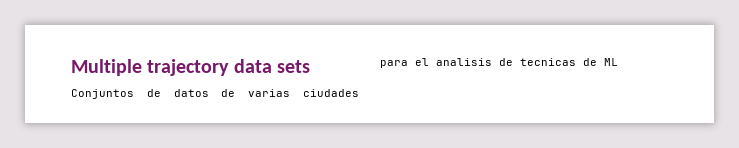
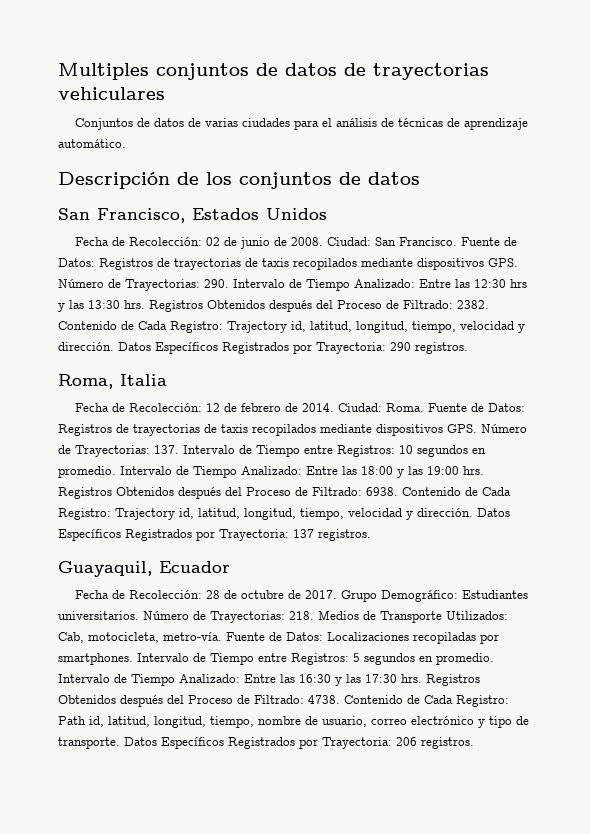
- Multiple trajectory data sets
+ Multiples conjuntos de datos de trayectorias vehiculares
- Conjuntos de datos de varias ciudades para el analisis de tecnicas de ML
+ Conjuntos de datos de varias ciudades para el análisis de técnicas de aprendizaje automático.
+ Descripción de los conjuntos de datos
+ San Francisco, Estados Unidos
+ Fecha de Recolección: 02 de junio de 2008. Ciudad: San Francisco. Fuente de Datos: Registros de trayectorias de taxis recopilados mediante dispositivos GPS. Número de Trayectorias: 290. Intervalo de Tiempo Analizado: Entre las 12:30 hrs y las 13:30 hrs. Registros Obtenidos después del Proceso de Filtrado: 2382. Contenido de Cada Registro: Trajectory id, latitud, longitud, tiempo, velocidad y dirección. Datos Específicos Registrados por Trayectoria: 290 registros.
+ Roma, Italia
+ Fecha de Recolección: 12 de febrero de 2014. Ciudad: Roma. Fuente de Datos: Registros de trayectorias de taxis recopilados mediante dispositivos GPS. Número de Trayectorias: 137. Intervalo de Tiempo entre Registros: 10 segundos en promedio. Intervalo de Tiempo Analizado: Entre las 18:00 y las 19:00 hrs. Registros Obtenidos después del Proceso de Filtrado: 6938. Contenido de Cada Registro: Trajectory id, latitud, longitud, tiempo, velocidad y dirección. Datos Específicos Registrados por Trayectoria: 137 registros.
+ Guayaquil, Ecuador
+ Fecha de Recolección: 28 de octubre de 2017. Grupo Demográfico: Estudiantes universitarios. Número de Trayectorias: 218. Medios de Transporte Utilizados: Cab, motocicleta, metro-vía. Fuente de Datos: Localizaciones recopiladas por smartphones. Intervalo de Tiempo entre Registros: 5 segundos en promedio. Intervalo de Tiempo Analizado: Entre las 16:30 y las 17:30 hrs. Registros Obtenidos después del Proceso de Filtrado: 4738. Contenido de Cada Registro: Path id, latitud, longitud, tiempo, nombre de usuario, correo electrónico y tipo de transporte. Datos Específicos Registrados por Trayectoria: 206 registros.

